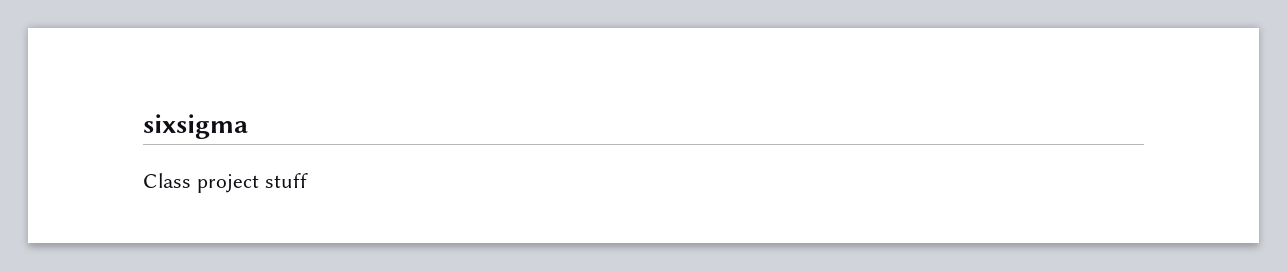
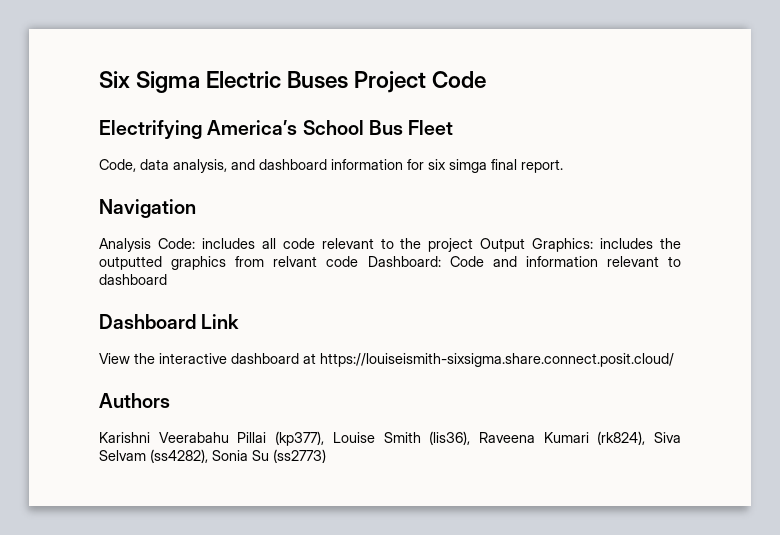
- sixsigma
- Class project stuff
+ Six Sigma Electric Buses Project Code
+ Electrifying America’s School Bus Fleet
+ Code, data analysis, and dashboard information for six simga final report.
+ Navigation
+ Analysis Code: includes all code relevant to the project Output Graphics: includes the outputted graphics from relvant code Dashboard: Code and information relevant to dashboard
+ Dashboard Link
+ View the interactive dashboard at https://louiseismith-sixsigma.share.connect.posit.cloud/
+ Authors
+ Karishni Veerabahu Pillai (kp377), Louise Smith (lis36), Raveena Kumari (rk824), Siva Selvam (ss4282), Sonia Su (ss2773)

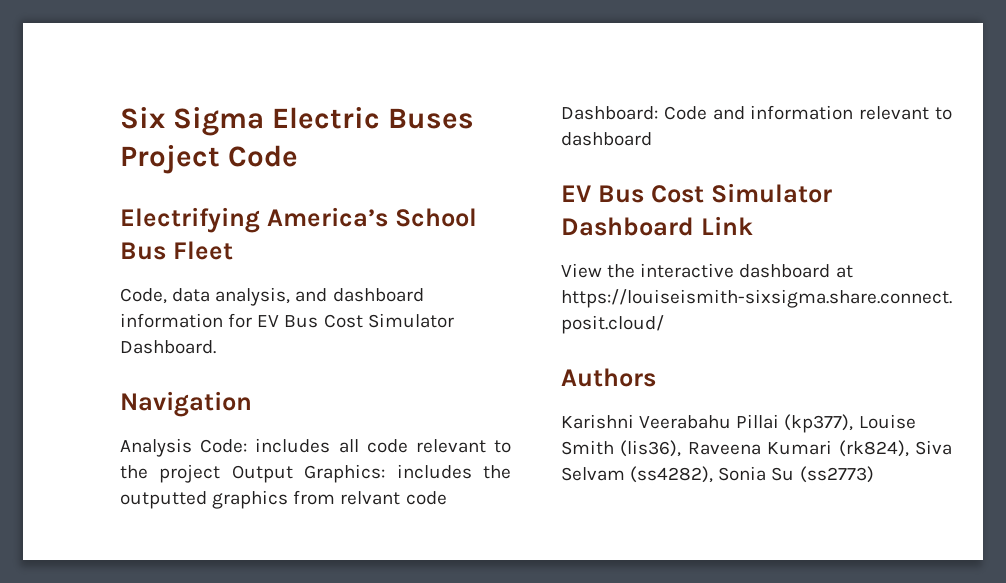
- Code, data analysis, and dashboard information for six simga final report.
+ Code, data analysis, and dashboard information for EV Bus Cost Simulator Dashboard.
- Dashboard Link
+ EV Bus Cost Simulator Dashboard Link

